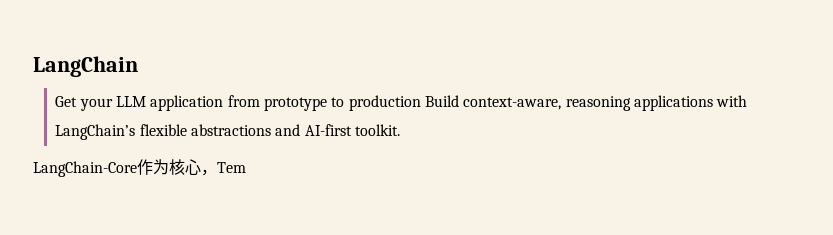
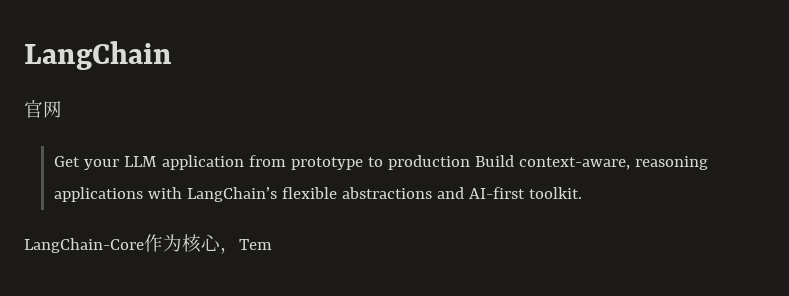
+ 官网

